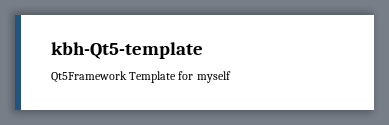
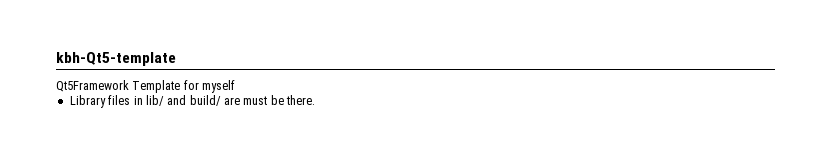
+ Library files in lib/ and build/ are must be there.

